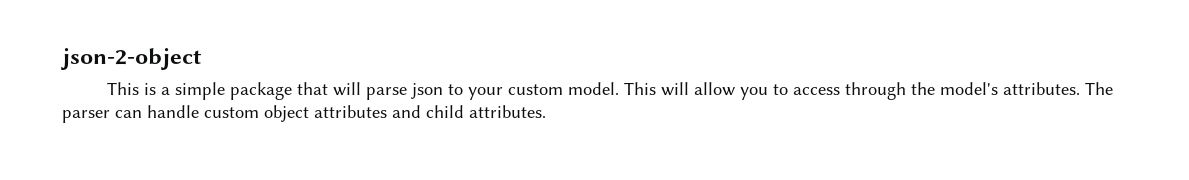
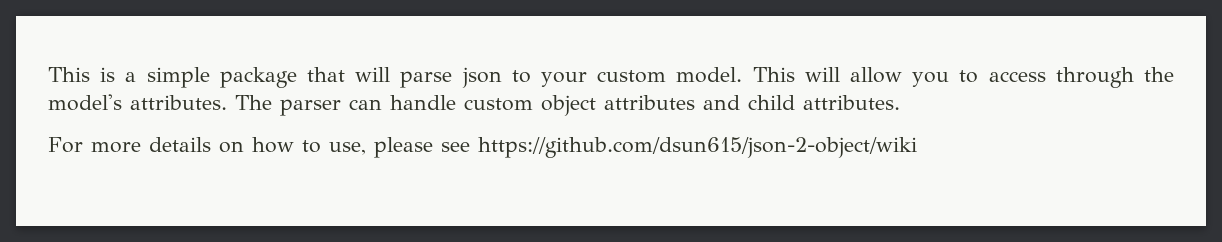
- json-2-object
+ For more details on how to use, please see https://github.com/dsun615/json-2-object/wiki

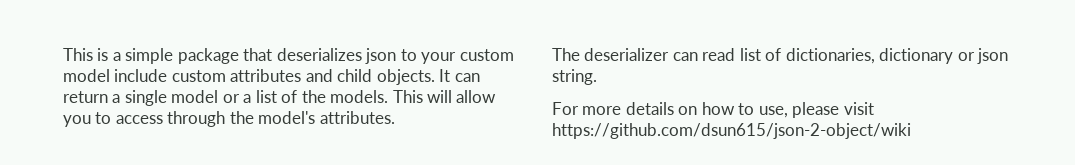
- This is a simple package that will parse json to your custom model.
+ This is a simple package that deserializes json to your custom model include custom attributes and child objects. It can return a single model or a list of the models.
- This will allow you to access through the model's attributes. The parser can handle custom object attributes and child attributes.
+ This will allow you to access through the model's attributes.
+ The deserializer can read list of dictionaries, dictionary or json string.
- For more details on how to use, please see https://github.com/dsun615/json-2-object/wiki
+ For more details on how to use, please visit https://github.com/dsun615/json-2-object/wiki

